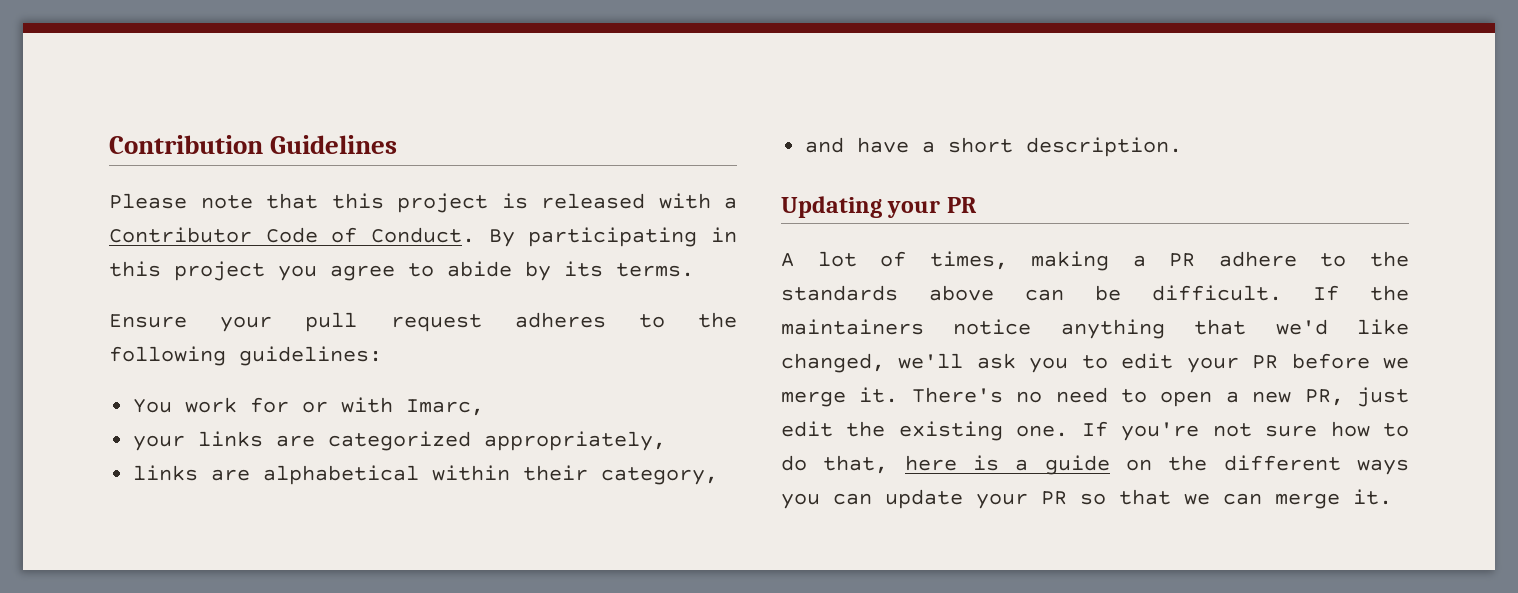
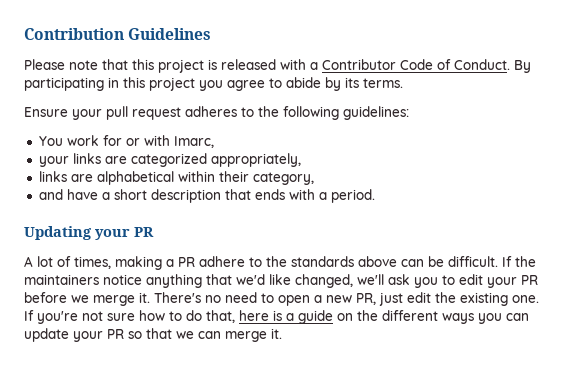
- and have a short description.
+ and have a short description that ends with a period.

